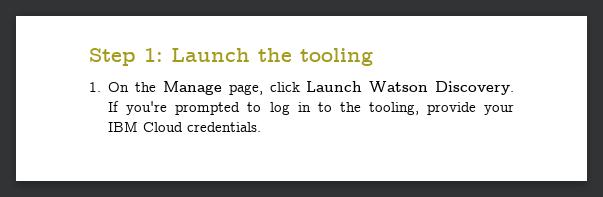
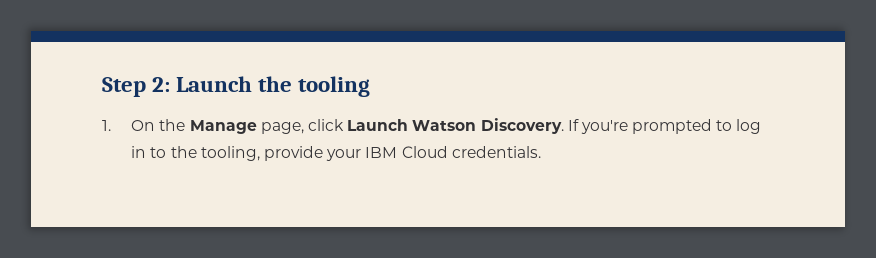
- Step 1: Launch the tooling
+ Step 2: Launch the tooling

